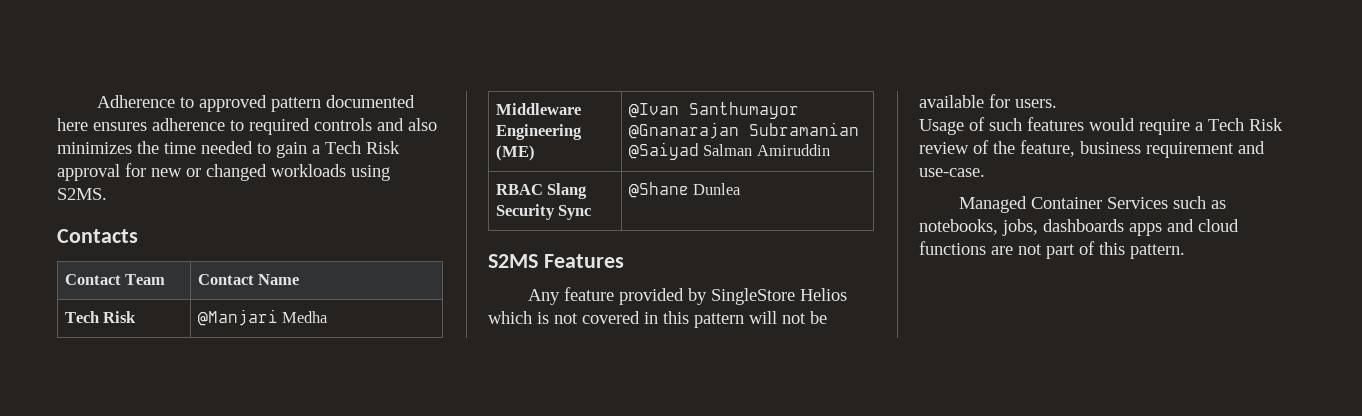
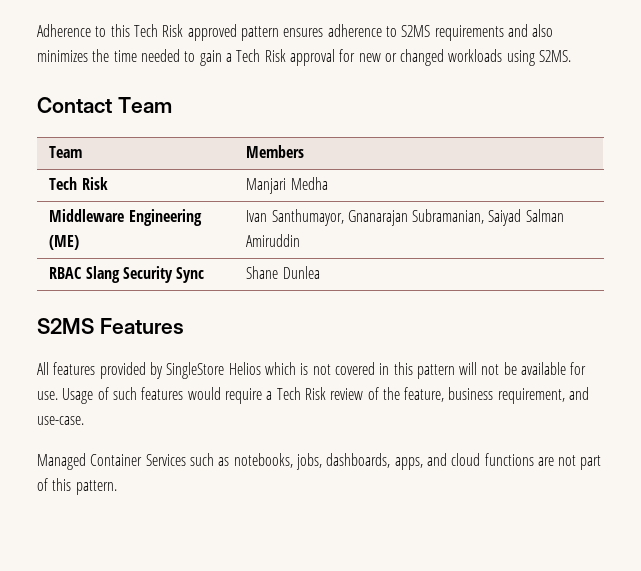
- Adherence to approved pattern documented here ensures adherence to required controls and also minimizes the time needed to gain a Tech Risk approval for new or changed workloads using S2MS.
+ Adherence to this Tech Risk approved pattern ensures adherence to S2MS requirements and also minimizes the time needed to gain a Tech Risk approval for new or changed workloads using S2MS.
- Contacts
- Contact Team | Contact Name
+ Contact Team
+ Team | Members
- Tech Risk | @Manjari Medha
+ Tech Risk | Manjari Medha
- Middleware Engineering (ME) | @Ivan Santhumayor @Gnanarajan Subramanian @Saiyad Salman Amiruddin
+ Middleware Engineering (ME) | Ivan Santhumayor, Gnanarajan Subramanian, Saiyad Salman Amiruddin
- RBAC Slang Security Sync | @Shane Dunlea
+ RBAC Slang Security Sync | Shane Dunlea
- Any feature provided by SingleStore Helios which is not covered in this pattern will not be available for users.
- Usage of such features would require a Tech Risk review of the feature, business requirement and use-case.
+ All features provided by SingleStore Helios which is not covered in this pattern will not be available for use. Usage of such features would require a Tech Risk review of the feature, business requirement, and use-case.
- Managed Container Services such as notebooks, jobs, dashboards apps and cloud functions are not part of this pattern.
+ Managed Container Services such as notebooks, jobs, dashboards, apps, and cloud functions are not part of this pattern.

